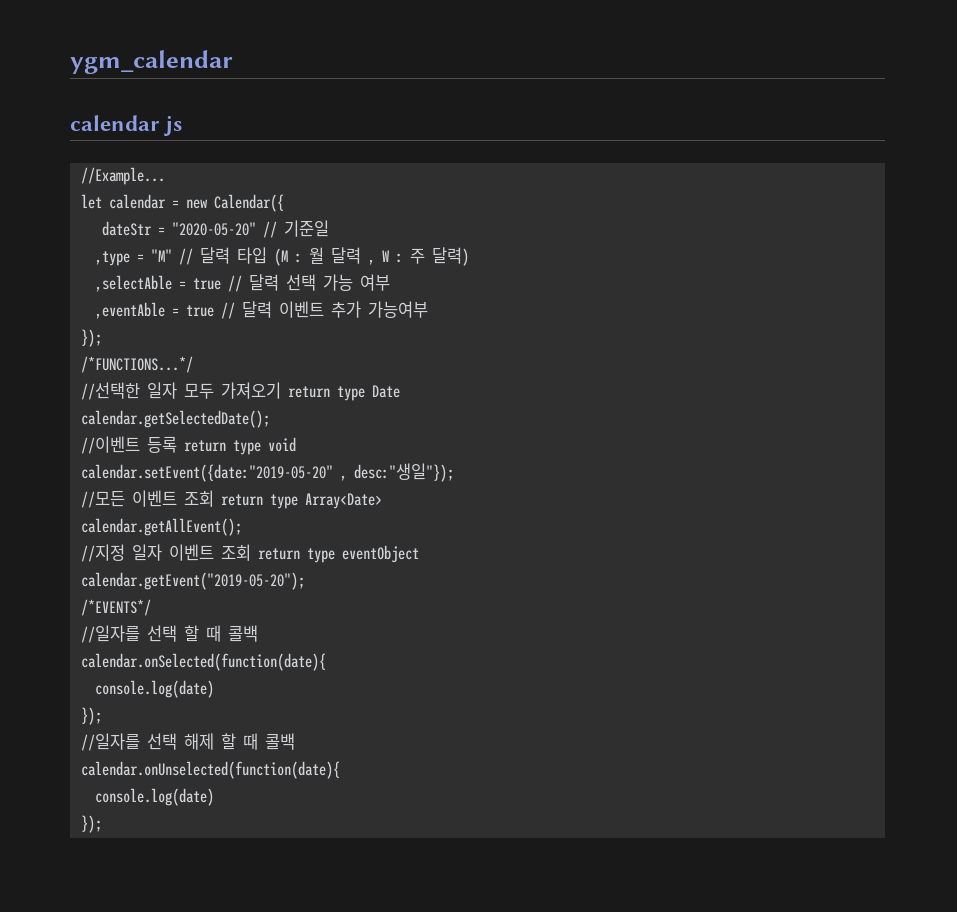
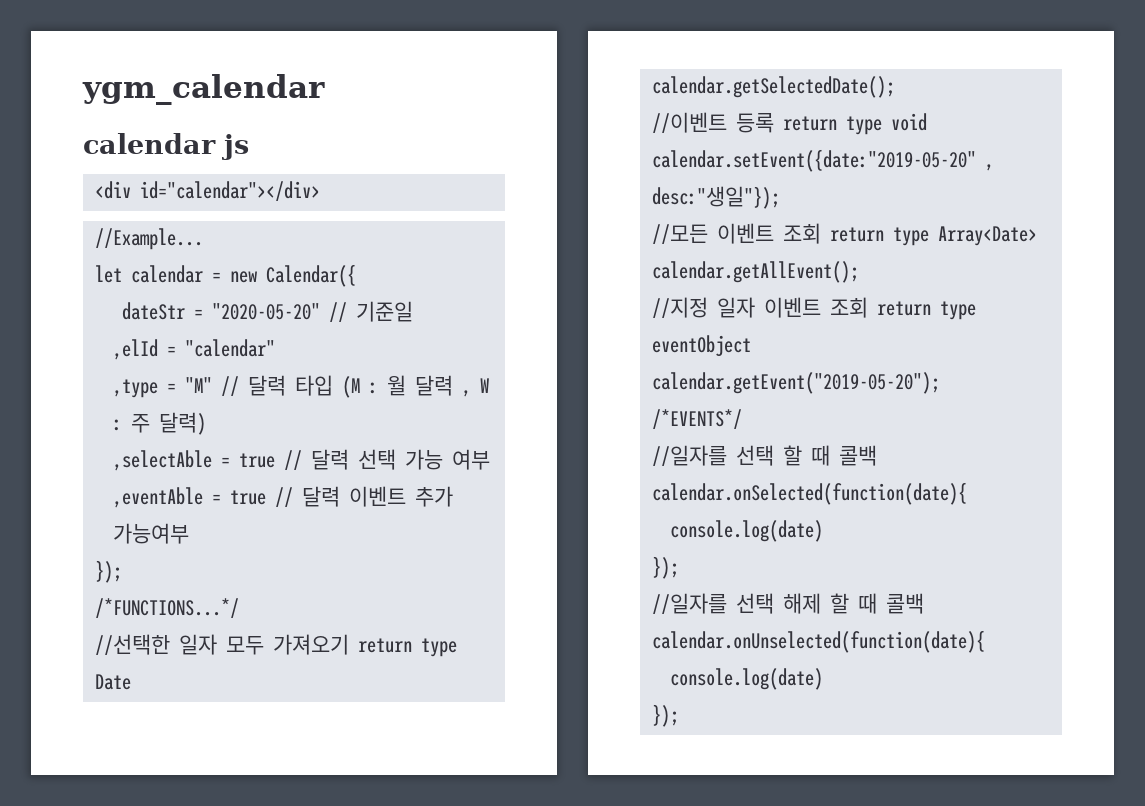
+ <div id="calendar"></div>
+ ,elId = "calendar"

